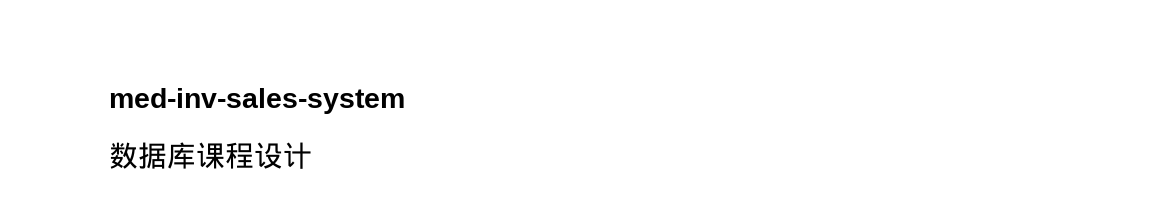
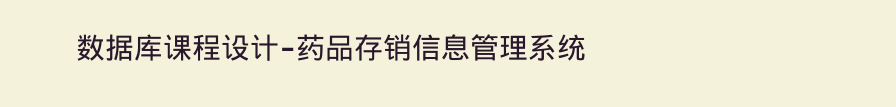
- med-inv-sales-system
- 数据库课程设计
+ 数据库课程设计-药品存销信息管理系统

